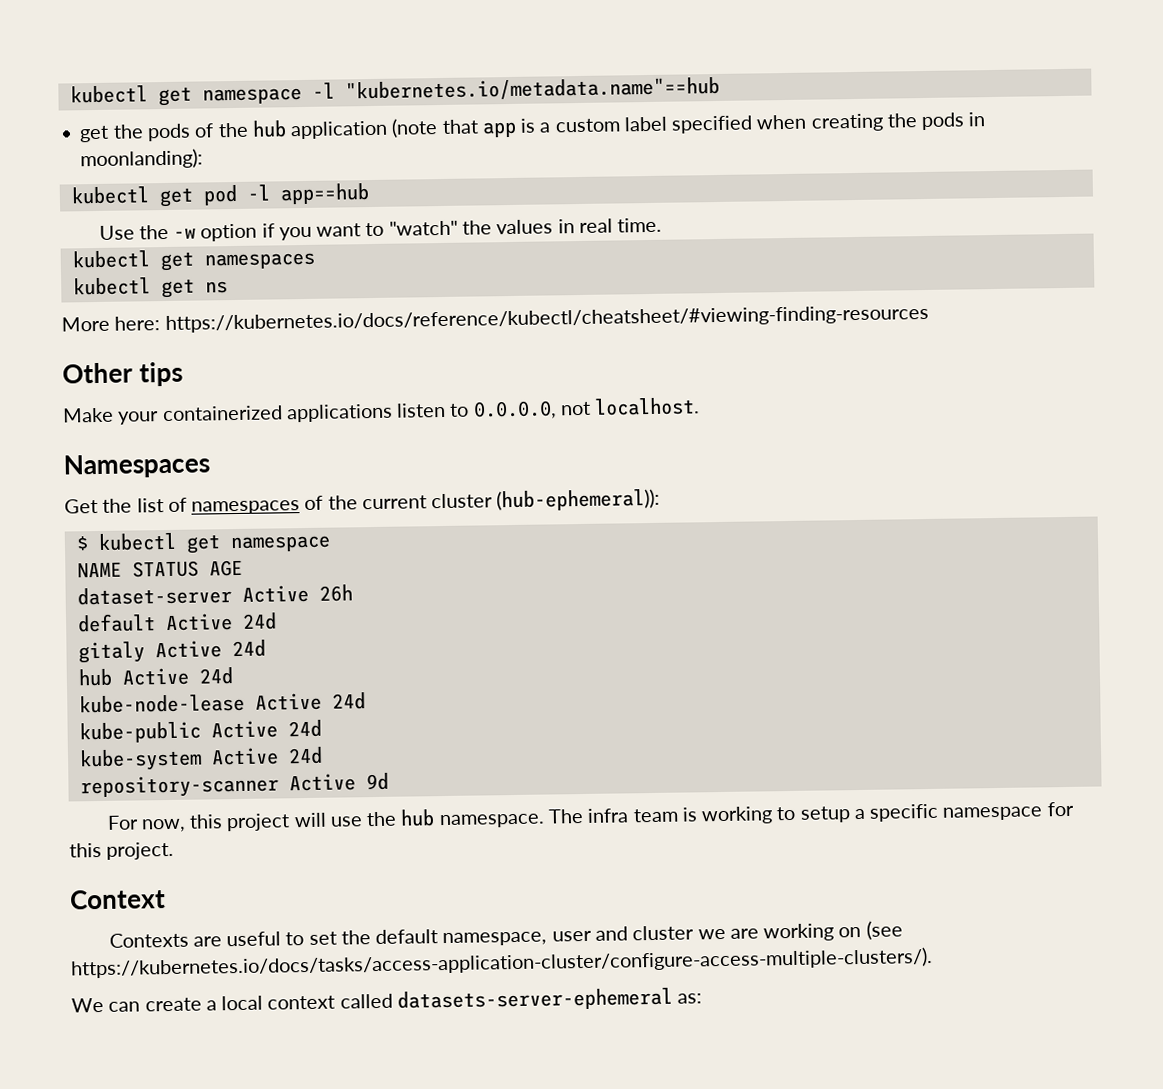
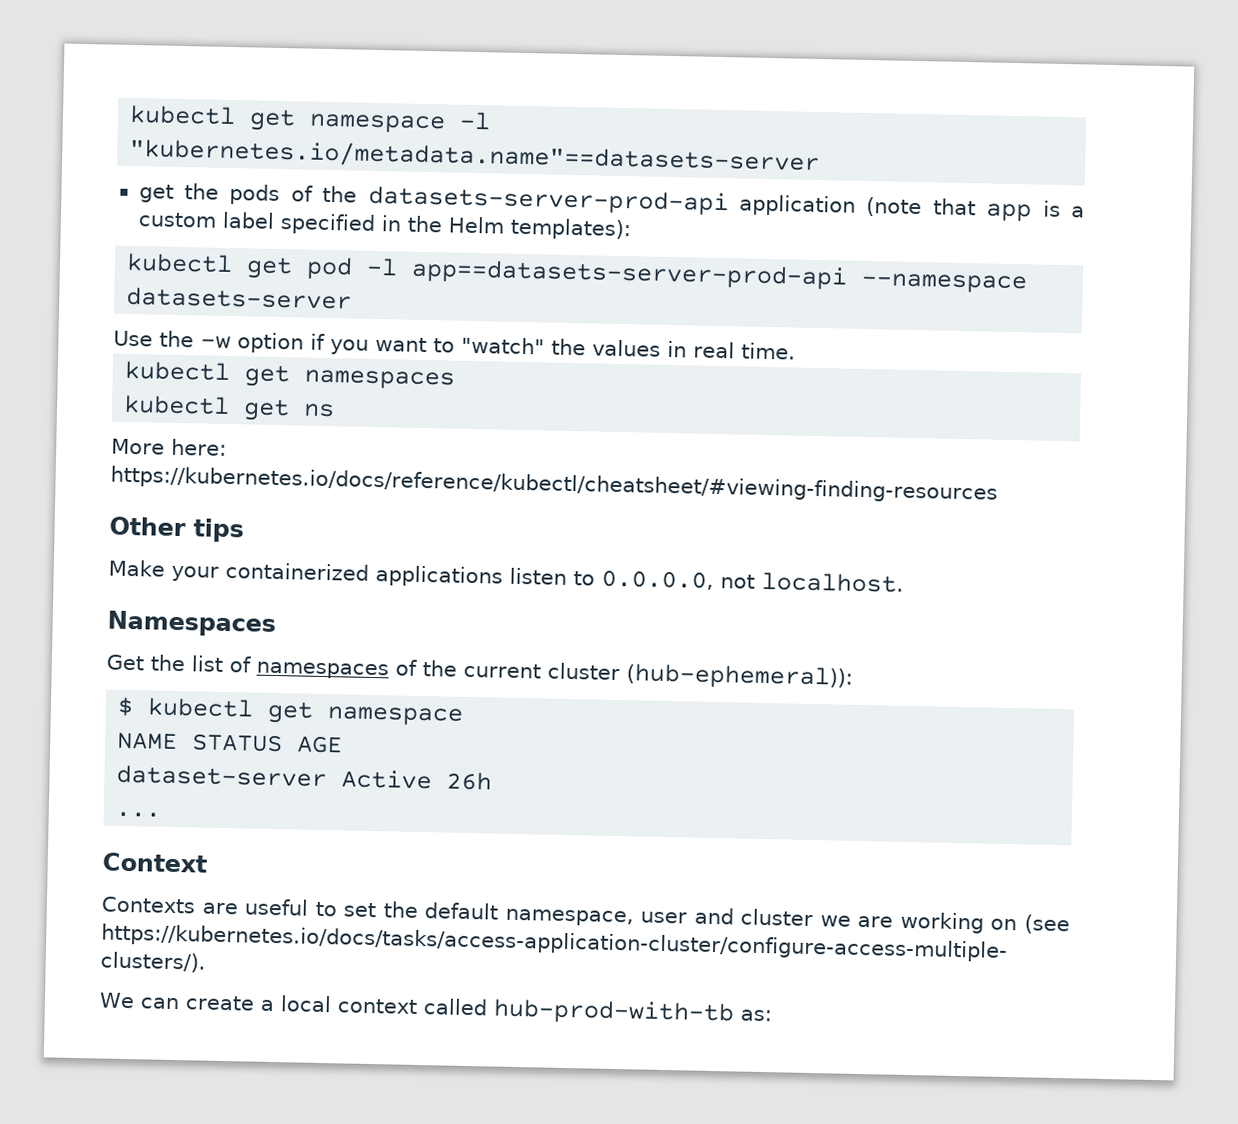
- kubectl get namespace -l "kubernetes.io/metadata.name"==hub
+ kubectl get namespace -l "kubernetes.io/metadata.name"==datasets-server
- get the pods of the hub application (note that app is a custom label specified when creating the pods in moonlanding):
+ get the pods of the datasets-server-prod-api application (note that app is a custom label specified in the Helm templates):
- kubectl get pod -l app==hub
+ kubectl get pod -l app==datasets-server-prod-api --namespace datasets-server
- default Active 24d
- gitaly Active 24d
- hub Active 24d
- kube-node-lease Active 24d
- kube-public Active 24d
- kube-system Active 24d
- repository-scanner Active 9d
- For now, this project will use the hub namespace. The infra team is working to setup a specific namespace for this project.
+ ...
- We can create a local context called datasets-server-ephemeral as:
+ We can create a local context called hub-prod-with-tb as:

